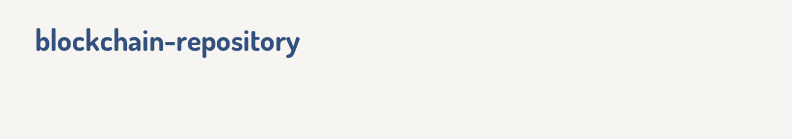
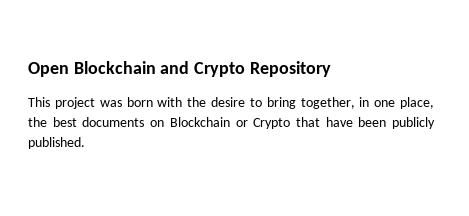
- blockchain-repository
+ Open Blockchain and Crypto Repository
+ This project was born with the desire to bring together, in one place, the best documents on Blockchain or Crypto that have been publicly published.

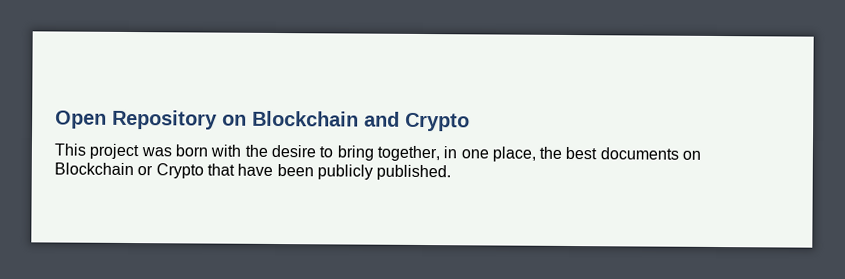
- Open Blockchain and Crypto Repository
+ Open Repository on Blockchain and Crypto

